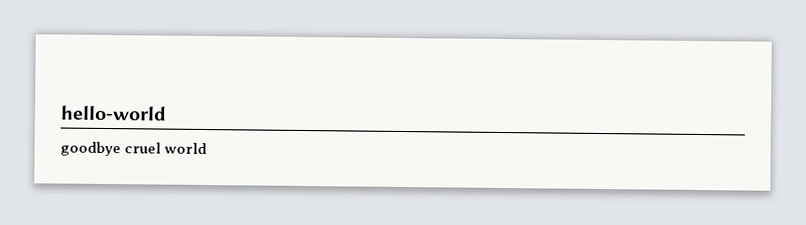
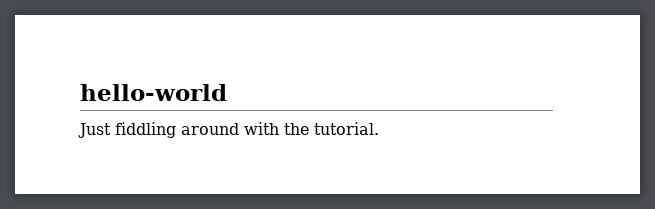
- goodbye cruel world
+ Just fiddling around with the tutorial.

